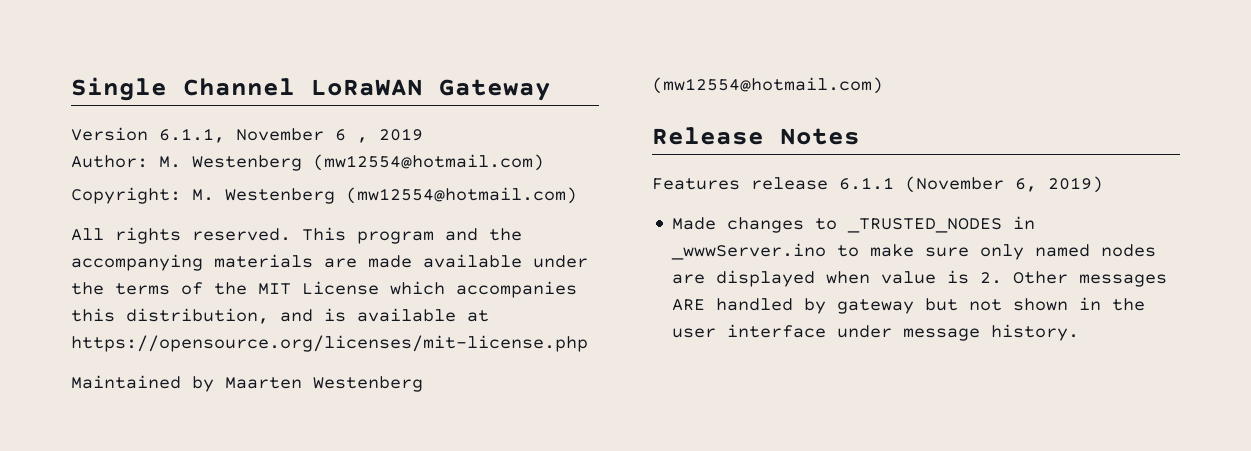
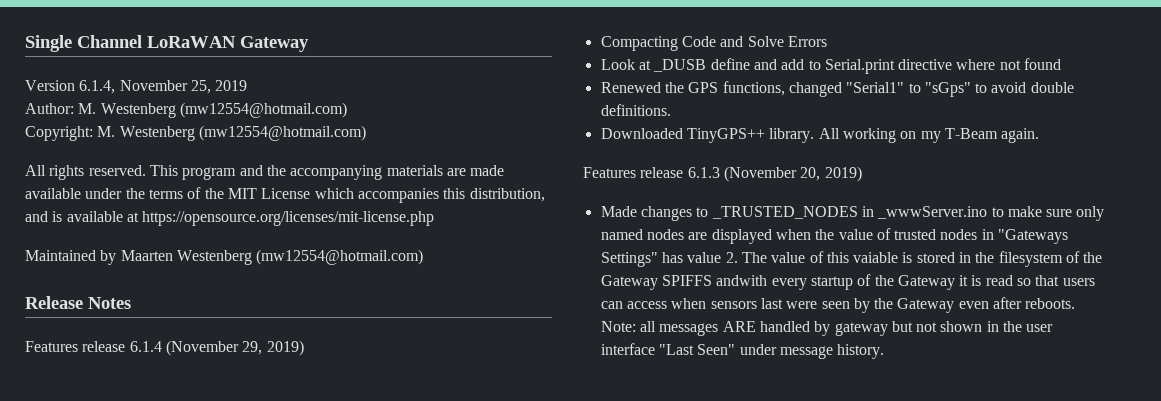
- Version 6.1.1, November 6 , 2019
+ Version 6.1.4, November 25, 2019
- Features release 6.1.1 (November 6, 2019)
+ Features release 6.1.4 (November 29, 2019)
+ Compacting Code and Solve Errors
+ Look at _DUSB define and add to Serial.print directive where not found
+ Renewed the GPS functions, changed "Serial1" to "sGps" to avoid double definitions.
+ Downloaded TinyGPS++ library. All working on my T-Beam again.
+ Features release 6.1.3 (November 20, 2019)
- Made changes to _TRUSTED_NODES in _wwwServer.ino to make sure only named nodes are displayed when value is 2. Other messages ARE handled by gateway but not shown in the user interface under message history.
+ Made changes to _TRUSTED_NODES in _wwwServer.ino to make sure only named nodes are displayed when the value of trusted nodes in "Gateways Settings" has value 2. The value of this vaiable is stored in the filesystem of the Gateway SPIFFS andwith every startup of the Gateway it is read so that users can access when sensors last were seen by the Gateway even after reboots. Note: all messages ARE handled by gateway but not shown in the user interface "Last Seen" under message history.

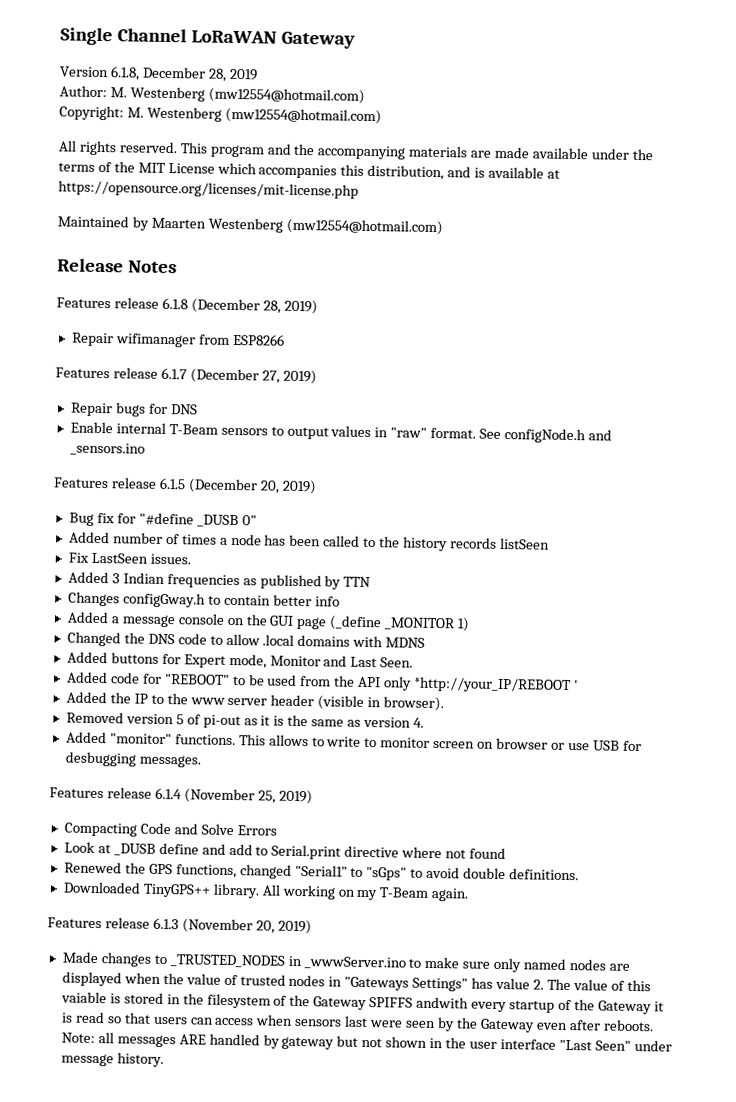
- Version 6.1.4, November 25, 2019
+ Version 6.1.8, December 28, 2019
+ Features release 6.1.8 (December 28, 2019)
+ Repair wifimanager from ESP8266
+ Features release 6.1.7 (December 27, 2019)
+ Repair bugs for DNS
+ Enable internal T-Beam sensors to output values in "raw" format. See configNode.h and _sensors.ino
+ Features release 6.1.5 (December 20, 2019)
+ Bug fix for "#define _DUSB 0"
+ Added number of times a node has been called to the history records listSeen
+ Fix LastSeen issues.
+ Added 3 Indian frequencies as published by TTN
+ Changes configGway.h to contain better info
+ Added a message console on the GUI page (_define _MONITOR 1)
+ Changed the DNS code to allow .local domains with MDNS
+ Added buttons for Expert mode, Monitor and Last Seen.
+ Added code for "REBOOT" to be used from the API only *http://your_IP/REBOOT '
+ Added the IP to the www server header (visible in browser).
+ Removed version 5 of pi-out as it is the same as version 4.
+ Added "monitor" functions. This allows to write to monitor screen on browser or use USB for desbugging messages.
- Features release 6.1.4 (November 29, 2019)
+ Features release 6.1.4 (November 25, 2019)

